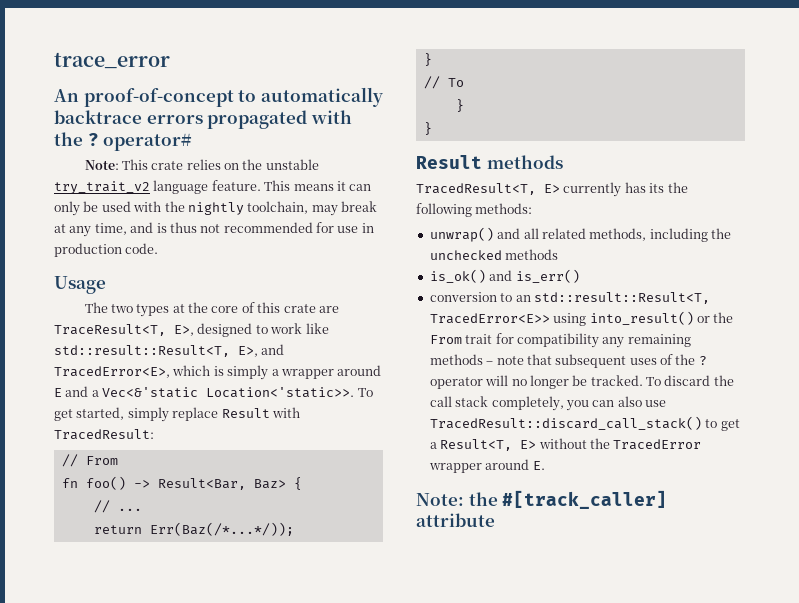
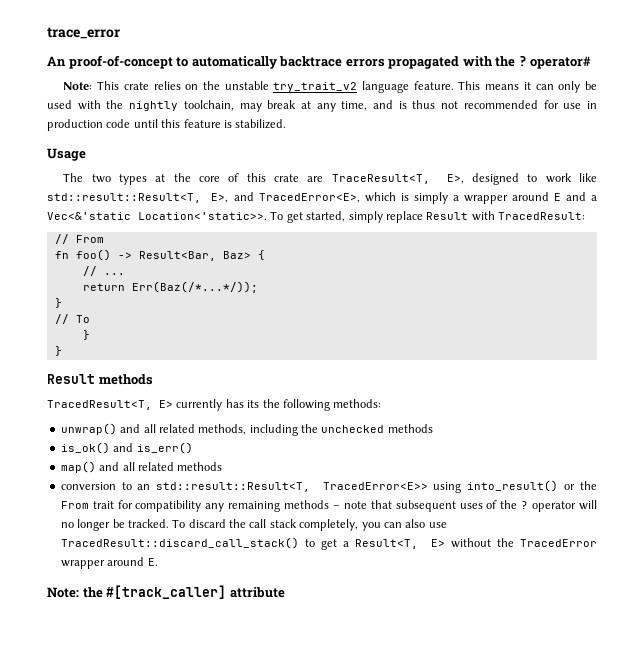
- This means it can only be used with the nightly toolchain, may break at any time, and is thus not recommended for use in production code.
+ This means it can only be used with the nightly toolchain, may break at any time, and is thus not recommended for use in production code until this feature is stabilized.
+ map() and all related methods

